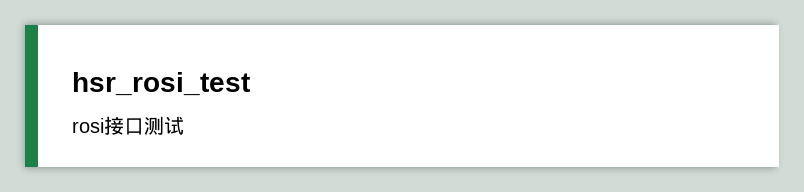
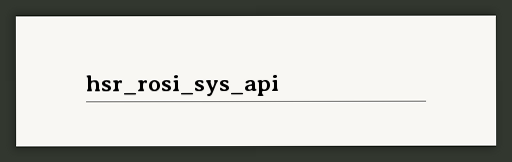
- hsr_rosi_test
- rosi接口测试
+ hsr_rosi_sys_api

